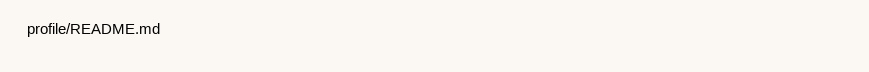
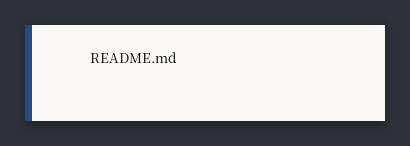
- profile/README.md
+ README.md

